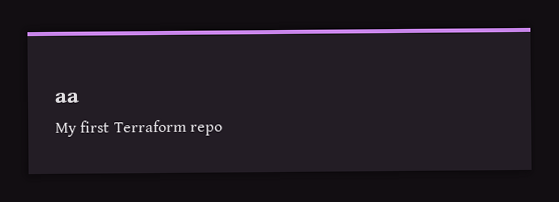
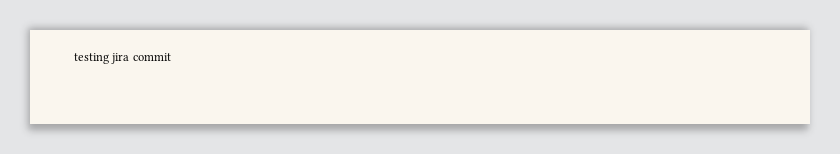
- aa
- My first Terraform repo
+ testing jira commit

